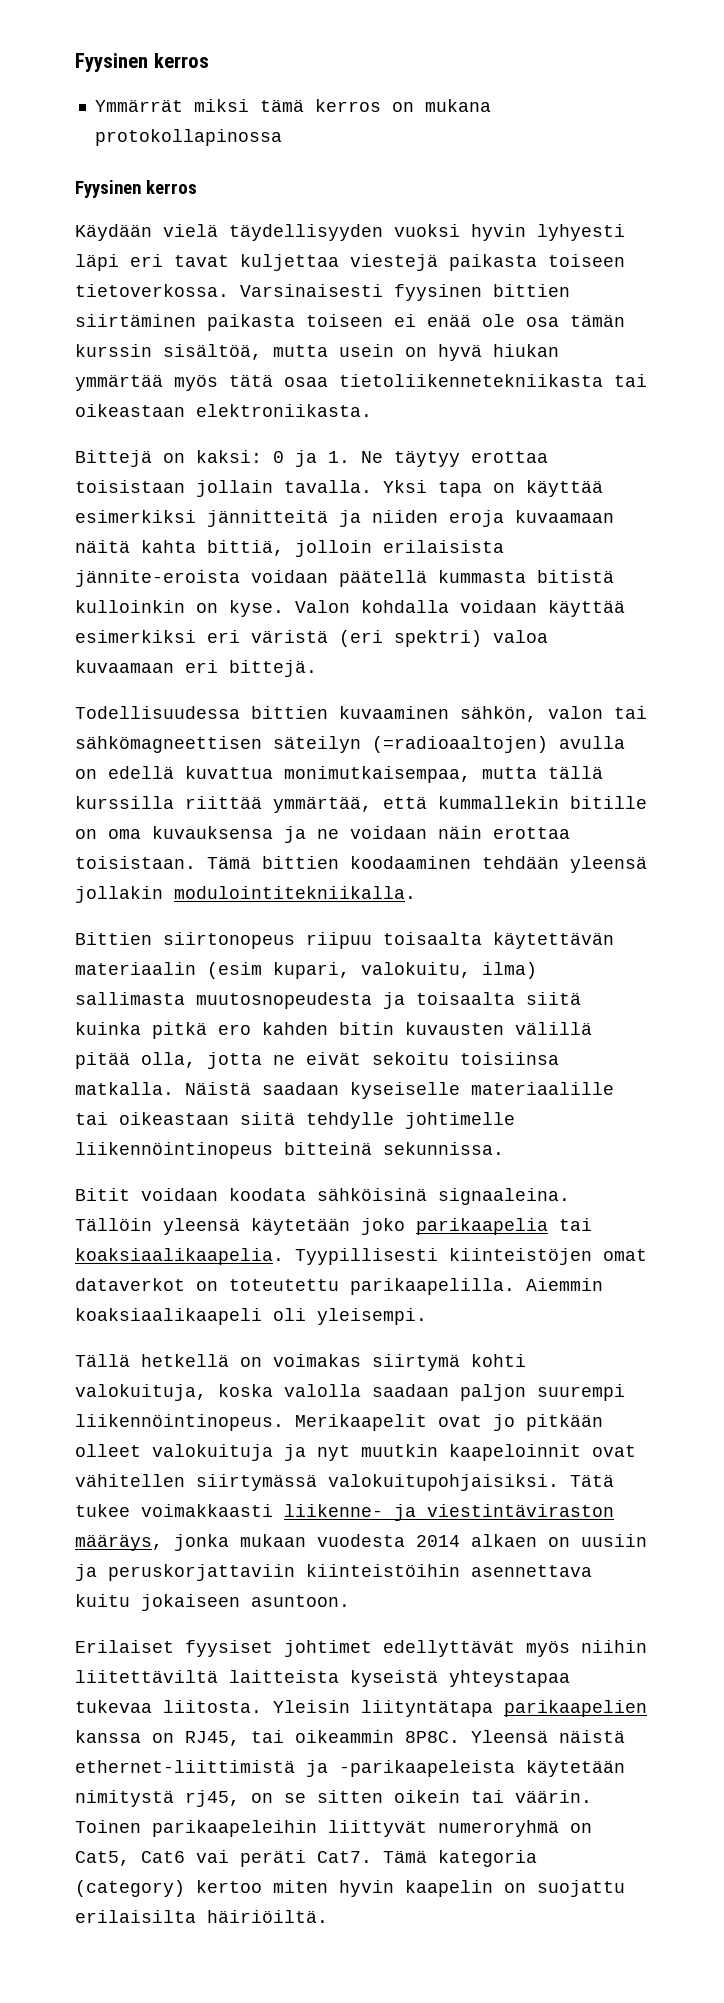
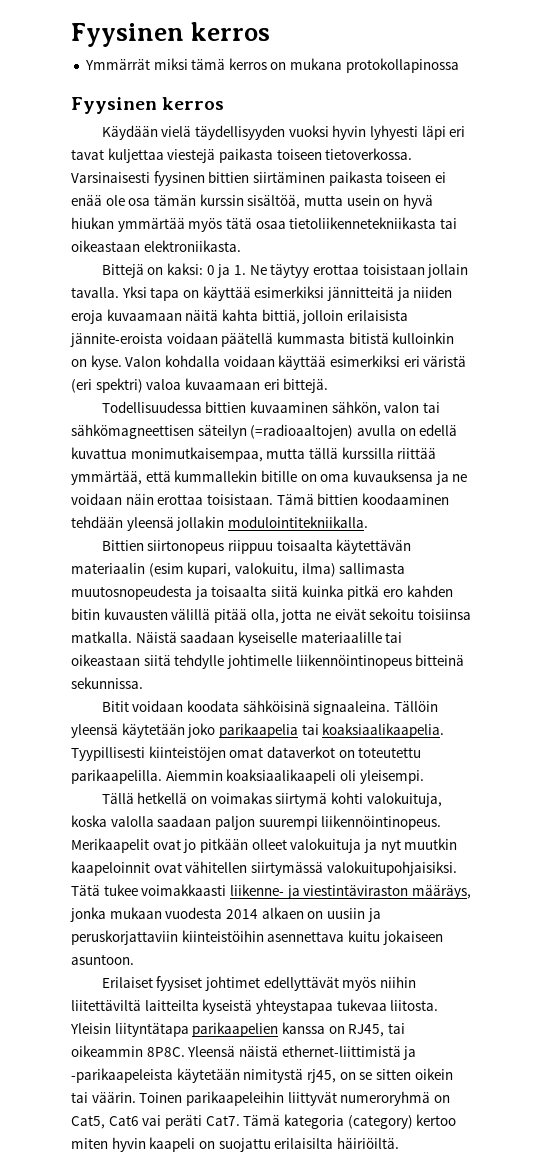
- Bittien siirtonopeus riipuu toisaalta käytettävän materiaalin (esim kupari, valokuitu, ilma) sallimasta muutosnopeudesta ja toisaalta siitä kuinka pitkä ero kahden bitin kuvausten välillä pitää olla, jotta ne eivät sekoitu toisiinsa matkalla.
+ Bittien siirtonopeus riippuu toisaalta käytettävän materiaalin (esim kupari, valokuitu, ilma) sallimasta muutosnopeudesta ja toisaalta siitä kuinka pitkä ero kahden bitin kuvausten välillä pitää olla, jotta ne eivät sekoitu toisiinsa matkalla.
- Erilaiset fyysiset johtimet edellyttävät myös niihin liitettäviltä laitteista kyseistä yhteystapaa tukevaa liitosta.
+ Erilaiset fyysiset johtimet edellyttävät myös niihin liitettäviltä laitteilta kyseistä yhteystapaa tukevaa liitosta.
- Tämä kategoria (category) kertoo miten hyvin kaapelin on suojattu erilaisilta häiriöiltä.
+ Tämä kategoria (category) kertoo miten hyvin kaapeli on suojattu erilaisilta häiriöiltä.

